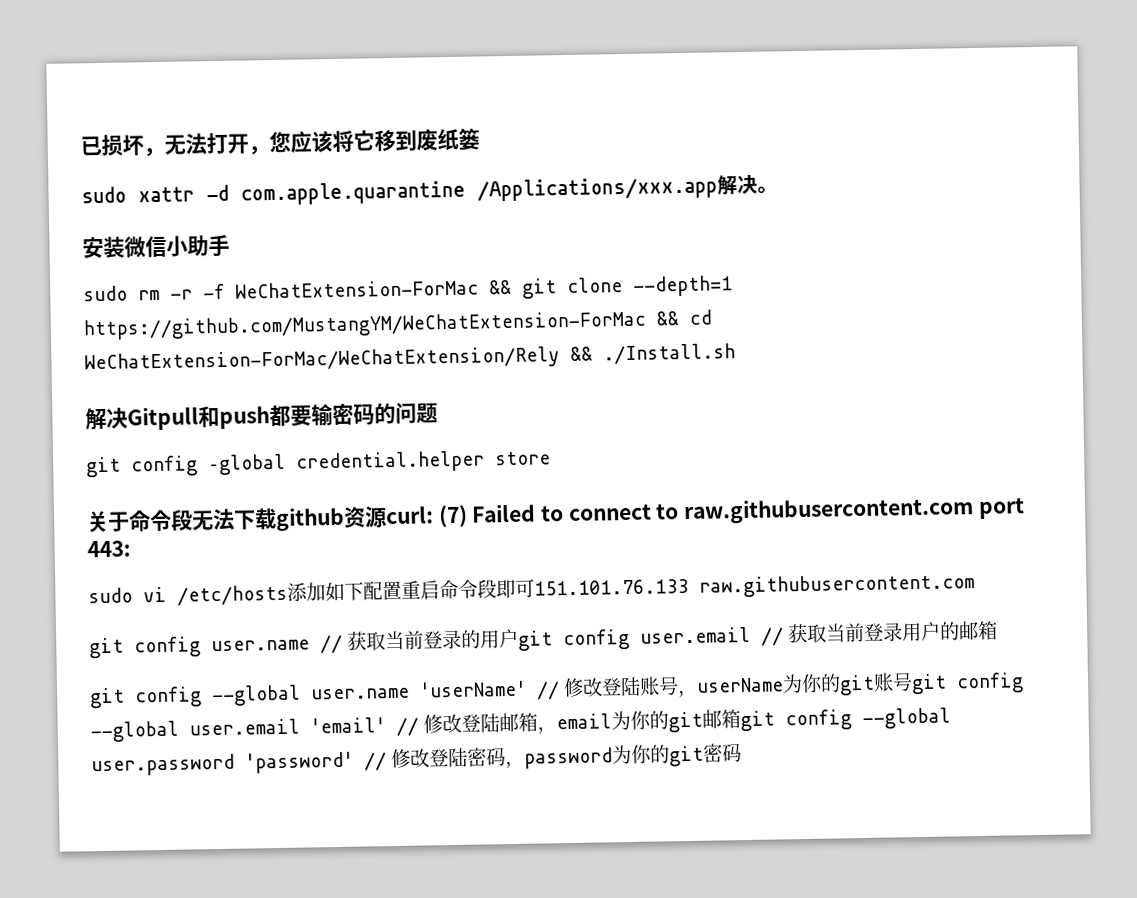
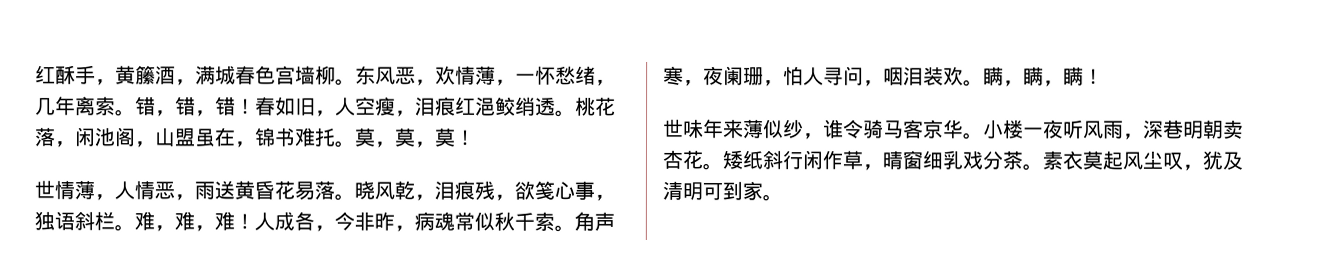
- 已损坏，无法打开，您应该将它移到废纸篓
- sudo xattr -d com.apple.quarantine /Applications/xxx.app解决。
- 安装微信小助手
- sudo rm -r -f WeChatExtension-ForMac && git clone --depth=1 https://github.com/MustangYM/WeChatExtension-ForMac && cd WeChatExtension-ForMac/WeChatExtension/Rely && ./Install.sh
- 解决Gitpull和push都要输密码的问题
- git config –global credential.helper store
- 关于命令段无法下载github资源curl: (7) Failed to connect to raw.githubusercontent.com port 443:
- sudo vi /etc/hosts添加如下配置重启命令段即可151.101.76.133 raw.githubusercontent.com
- git config user.name // 获取当前登录的用户git config user.email // 获取当前登录用户的邮箱
- git config --global user.name 'userName' // 修改登陆账号，userName为你的git账号git config --global user.email 'email' // 修改登陆邮箱，email为你的git邮箱git config --global user.password 'password' // 修改登陆密码，password为你的git密码
+ 红酥手，黄籘酒，满城春色宫墙柳。东风恶，欢情薄，一怀愁绪，几年离索。错，错，错！春如旧，人空瘦，泪痕红浥鲛绡透。桃花落，闲池阁，山盟虽在，锦书难托。莫，莫，莫！
+ 世情薄，人情恶，雨送黄昏花易落。晓风乾，泪痕残，欲笺心事，独语斜栏。难，难，难！人成各，今非昨，病魂常似秋千索。角声寒，夜阑珊，怕人寻问，咽泪装欢。瞒，瞒，瞒！
+ 世味年来薄似纱，谁令骑马客京华。小楼一夜听风雨，深巷明朝卖杏花。矮纸斜行闲作草，晴窗细乳戏分茶。素衣莫起风尘叹，犹及清明可到家。

